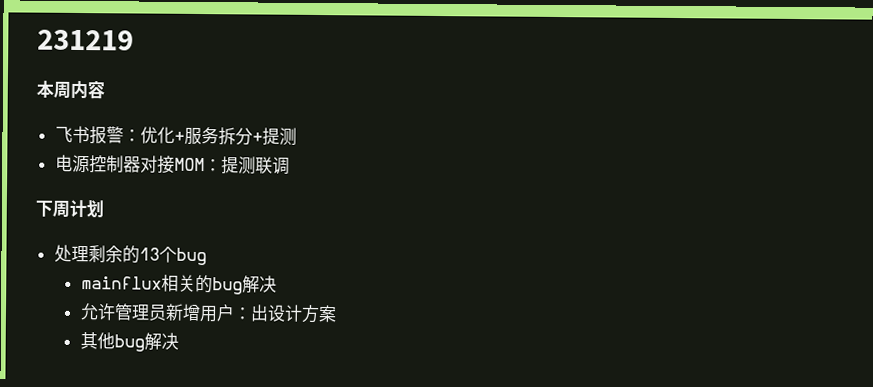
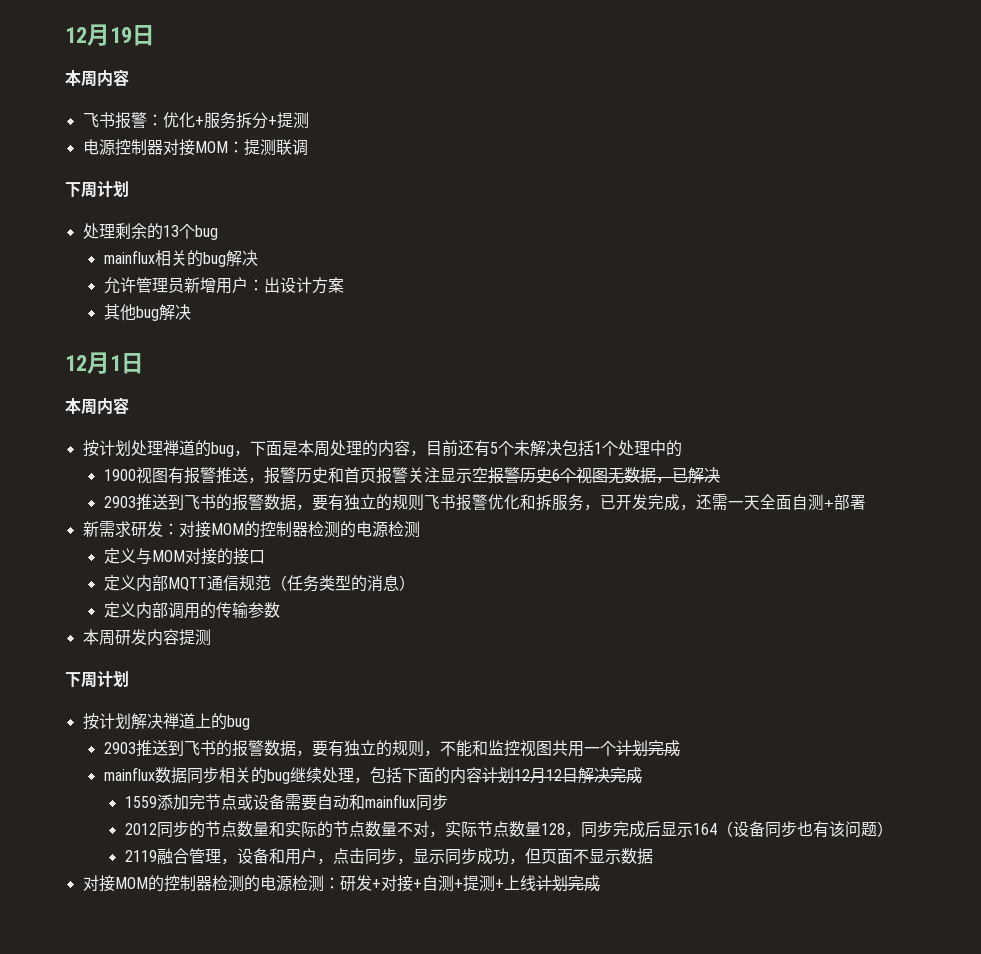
- 231219
+ 12月19日
+ 12月1日
+ 本周内容
+ 按计划处理禅道的bug，下面是本周处理的内容，目前还有5个未解决包括1个处理中的
+ 1900视图有报警推送，报警历史和首页报警关注显示空报警历史6个视图无数据，已解决
+ 2903推送到飞书的报警数据，要有独立的规则飞书报警优化和拆服务，已开发完成，还需一天全面自测+部署
+ 新需求研发：对接MOM的控制器检测的电源检测
+ 定义与MOM对接的接口
+ 定义内部MQTT通信规范（任务类型的消息）
+ 定义内部调用的传输参数
+ 本周研发内容提测
+ 下周计划
+ 按计划解决禅道上的bug
+ 2903推送到飞书的报警数据，要有独立的规则，不能和监控视图共用一个计划完成
+ mainflux数据同步相关的bug继续处理，包括下面的内容计划12月12日解决完成
+ 1559添加完节点或设备需要自动和mainflux同步
+ 2012同步的节点数量和实际的节点数量不对，实际节点数量128，同步完成后显示164（设备同步也有该问题）
+ 2119融合管理，设备和用户，点击同步，显示同步成功，但页面不显示数据
+ 对接MOM的控制器检测的电源检测：研发+对接+自测+提测+上线计划完成

